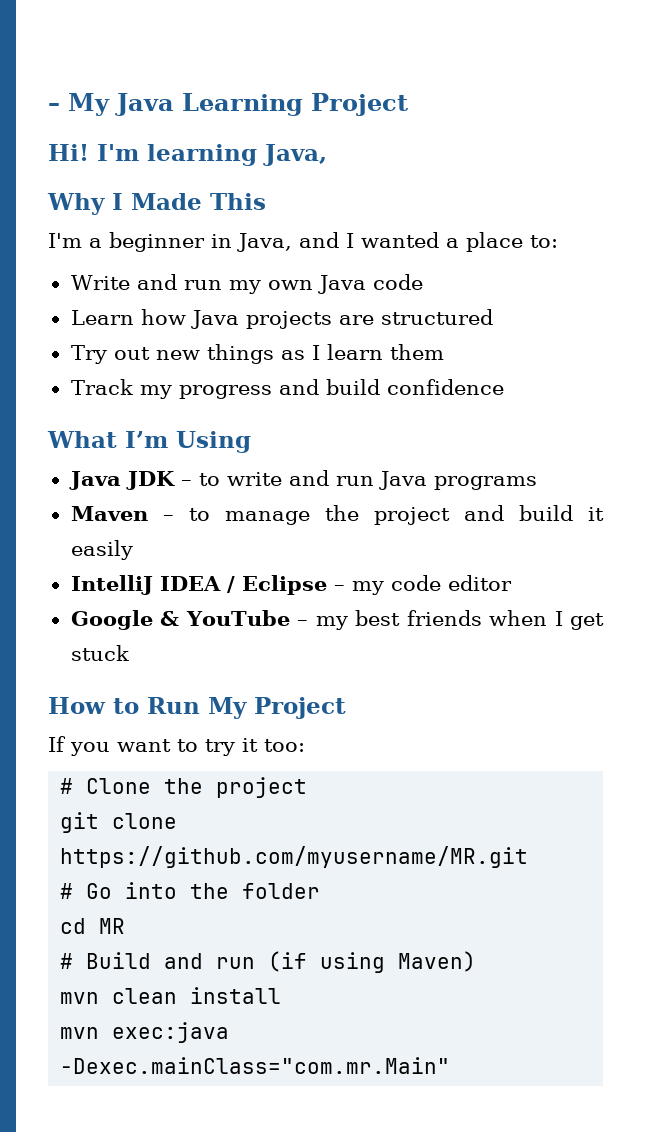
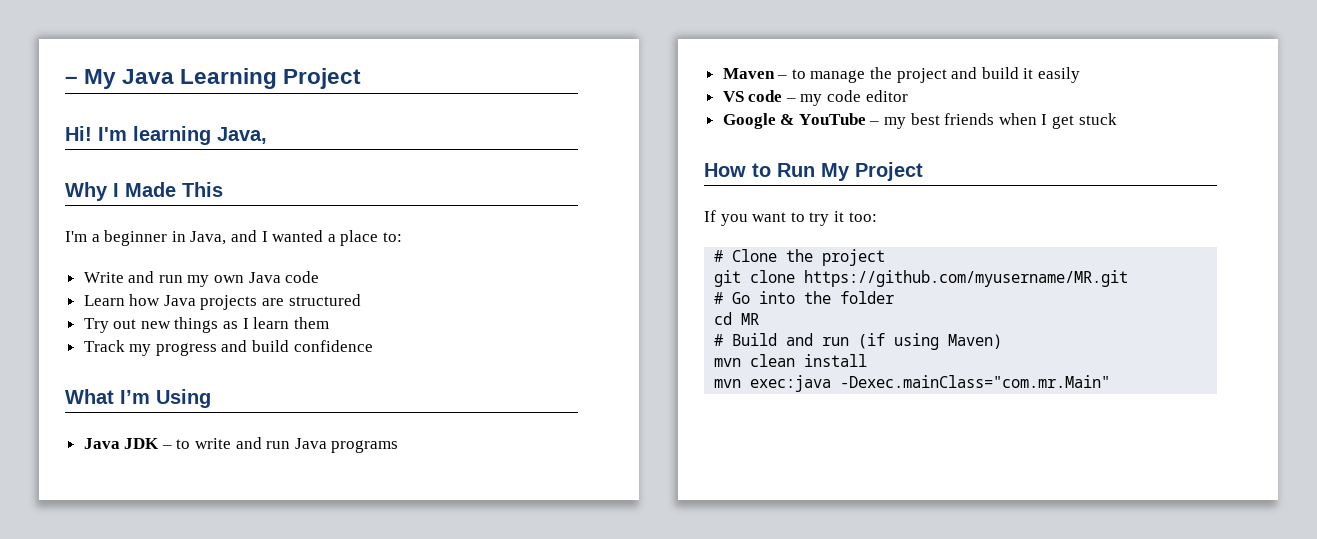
- IntelliJ IDEA / Eclipse – my code editor
+ VS code – my code editor

